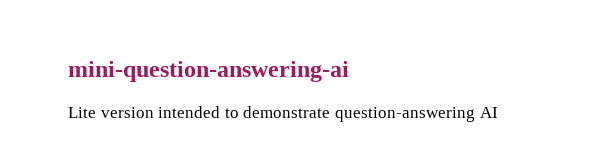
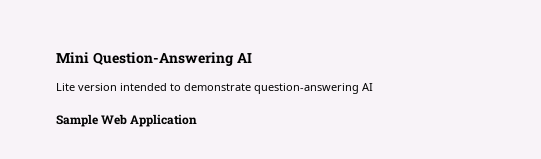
- mini-question-answering-ai
+ Mini Question-Answering AI
+ Sample Web Application

